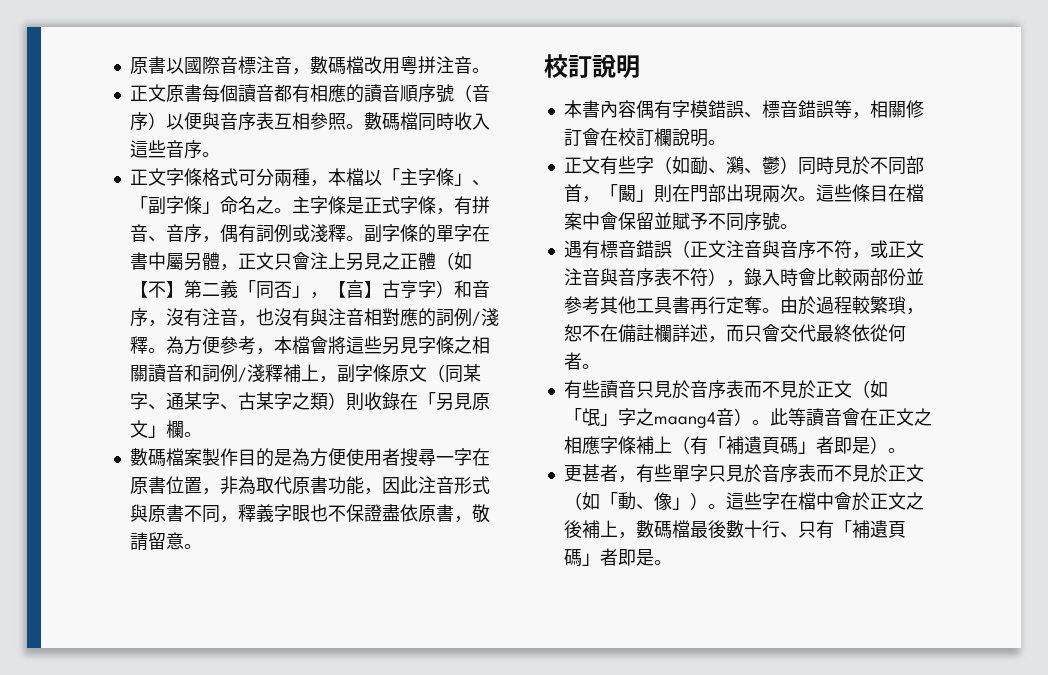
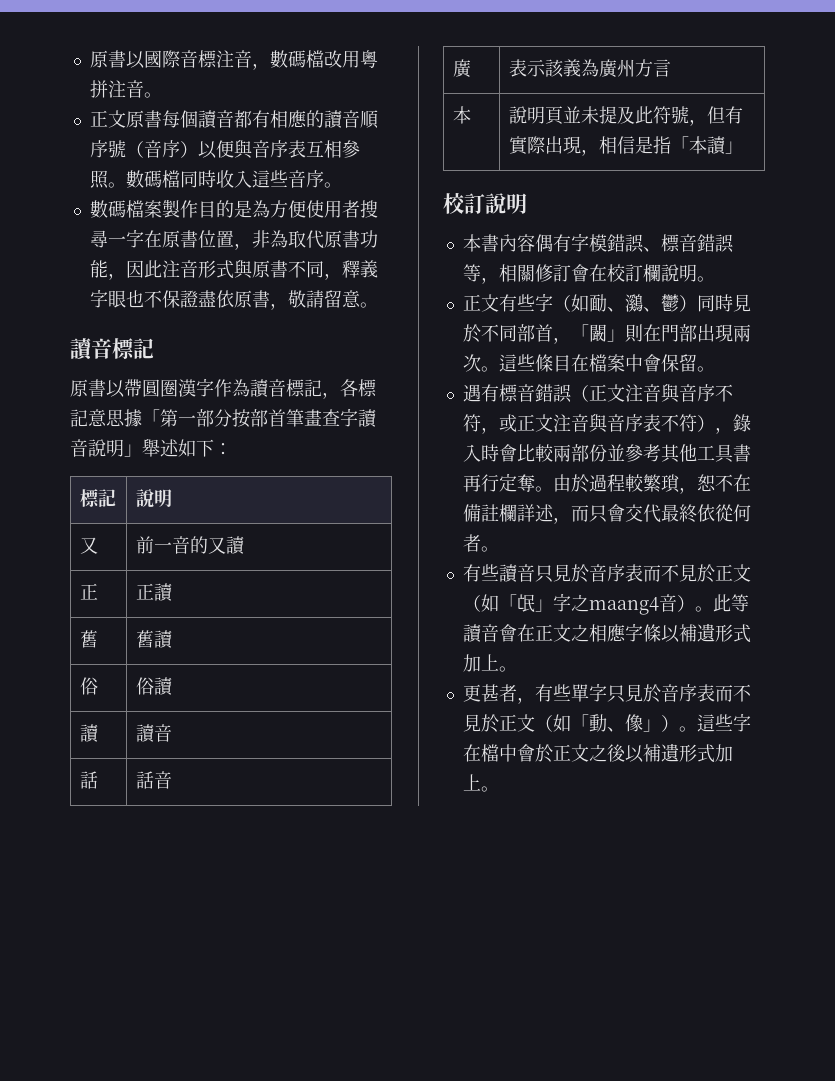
- 正文字條格式可分兩種，本檔以「主字條」、「副字條」命名之。主字條是正式字條，有拼音、音序，偶有詞例或淺釋。副字條的單字在書中屬另體，正文只會注上另見之正體（如【不】第二義「同否」，【亯】古亨字）和音序，沒有注音，也沒有與注音相對應的詞例/淺釋。為方便參考，本檔會將這些另見字條之相關讀音和詞例/淺釋補上，副字條原文（同某字、通某字、古某字之類）則收錄在「另見原文」欄。
  數碼檔案製作目的是為方便使用者搜尋一字在原書位置，非為取代原書功能，因此注音形式與原書不同，釋義字眼也不保證盡依原書，敬請留意。
+ 讀音標記
+ 原書以帶圓圈漢字作為讀音標記，各標記意思據「第一部分按部首筆畫查字讀音說明」舉述如下：
+ 標記 | 說明
+ 又 | 前一音的又讀
+ 正 | 正讀
+ 舊 | 舊讀
+ 俗 | 俗讀
+ 讀 | 讀音
+ 話 | 話音
+ 廣 | 表示該義為廣州方言
+ 本 | 說明頁並未提及此符號，但有實際出現，相信是指「本讀」
- 這些條目在檔案中會保留並賦予不同序號。
+ 這些條目在檔案中會保留。
- 此等讀音會在正文之相應字條補上（有「補遺頁碼」者即是）。
+ 此等讀音會在正文之相應字條以補遺形式加上。
- 這些字在檔中會於正文之後補上，數碼檔最後數十行、只有「補遺頁碼」者即是。
+ 這些字在檔中會於正文之後以補遺形式加上。

